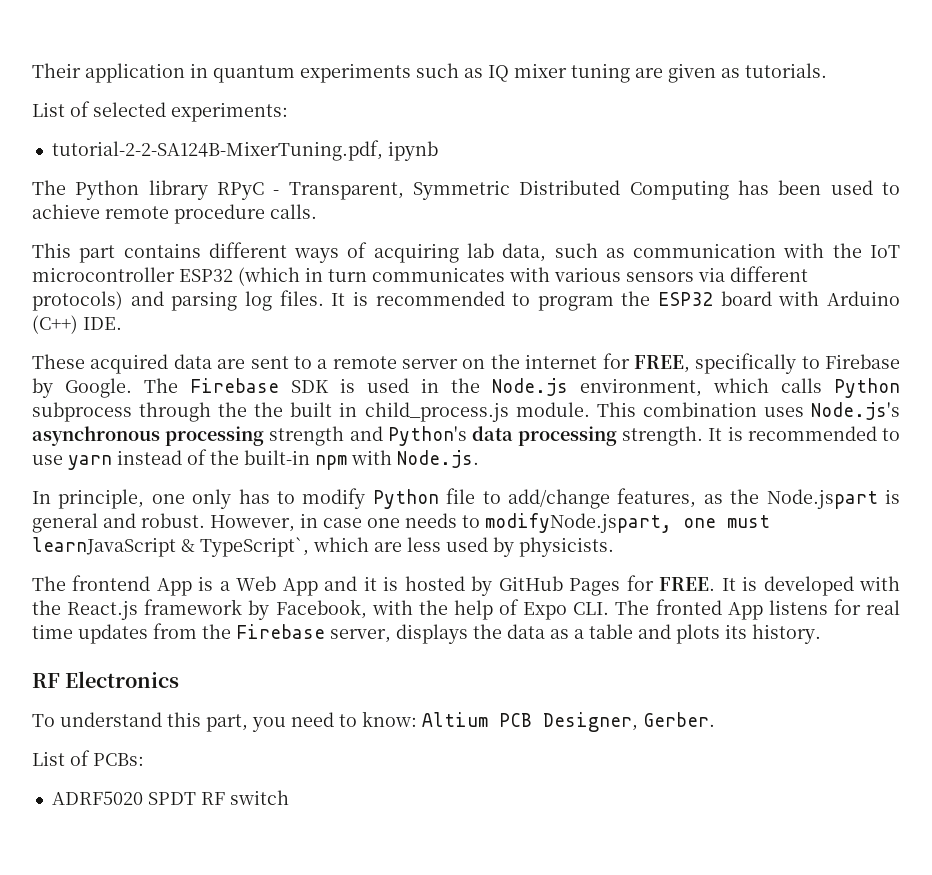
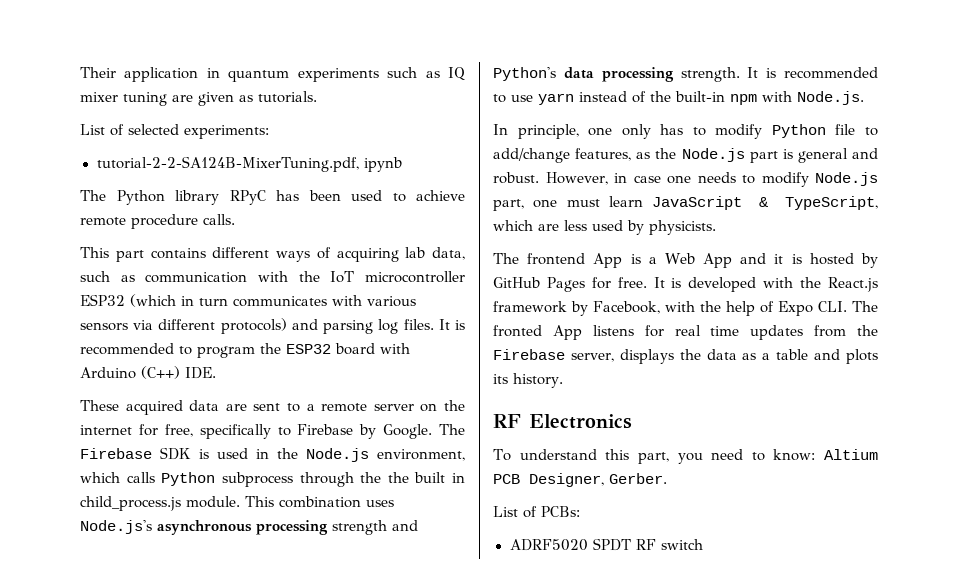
- The Python library RPyC - Transparent, Symmetric Distributed Computing has been used to achieve remote procedure calls.
+ The Python library RPyC has been used to achieve remote procedure calls.
- These acquired data are sent to a remote server on the internet for FREE, specifically to Firebase by Google.
+ These acquired data are sent to a remote server on the internet for free, specifically to Firebase by Google.
- In principle, one only has to modify Python file to add/change features, as the Node.jspart is general and robust.
+ In principle, one only has to modify Python file to add/change features, as the Node.js part is general and robust.
- However, in case one needs to modifyNode.jspart, one must learnJavaScript & TypeScript`, which are less used by physicists.
+ However, in case one needs to modify Node.js part, one must learn JavaScript & TypeScript, which are less used by physicists.
- The frontend App is a Web App and it is hosted by GitHub Pages for FREE.
+ The frontend App is a Web App and it is hosted by GitHub Pages for free.

